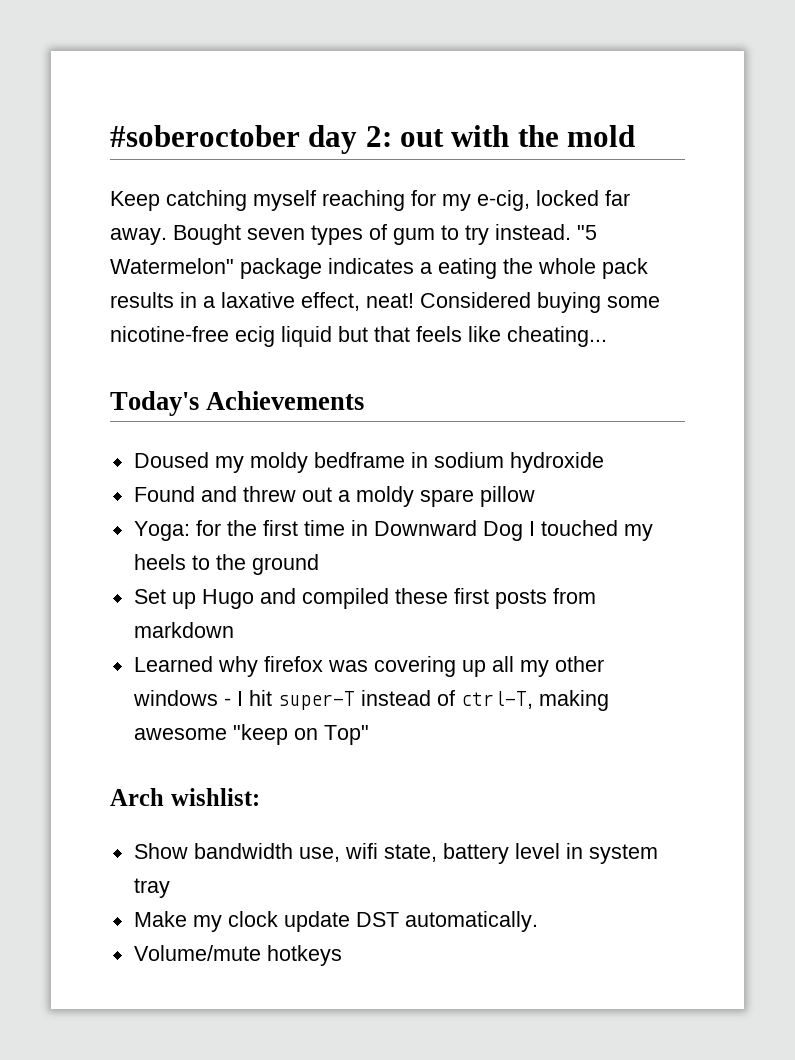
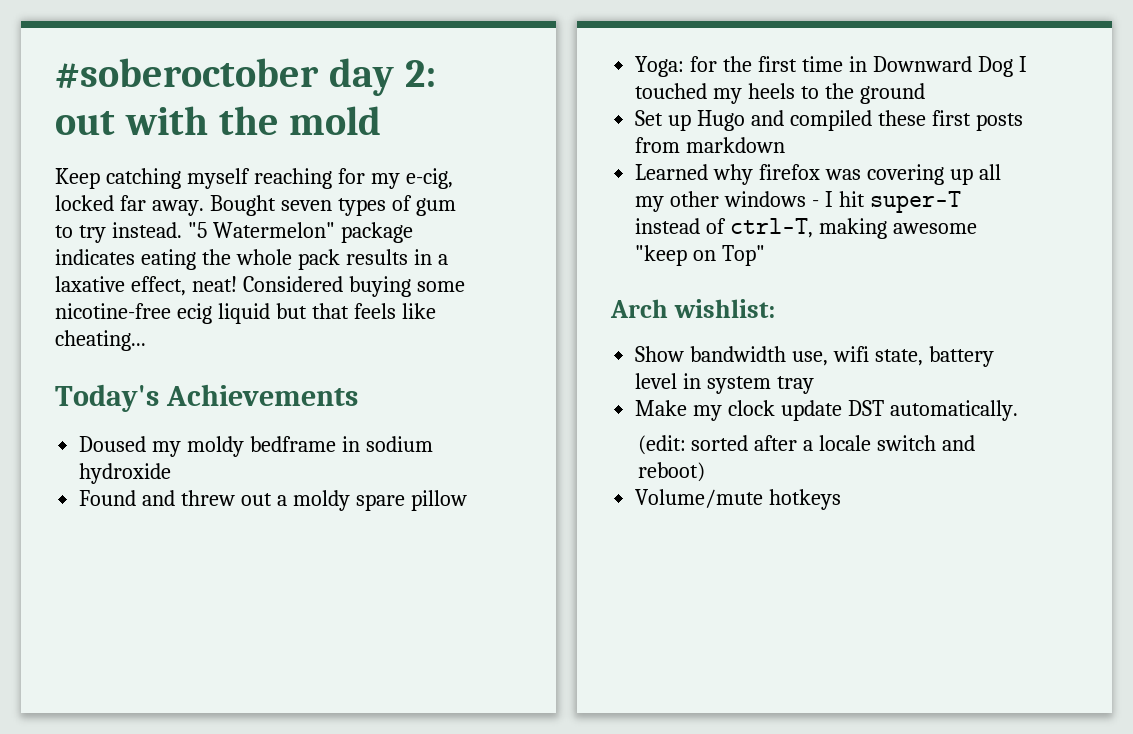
- "5 Watermelon" package indicates a eating the whole pack results in a laxative effect, neat!
+ "5 Watermelon" package indicates eating the whole pack results in a laxative effect, neat!
+ (edit: sorted after a locale switch and reboot)

